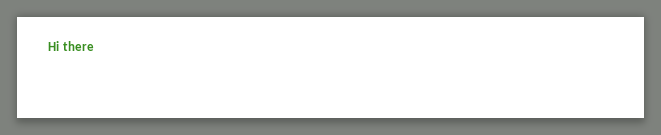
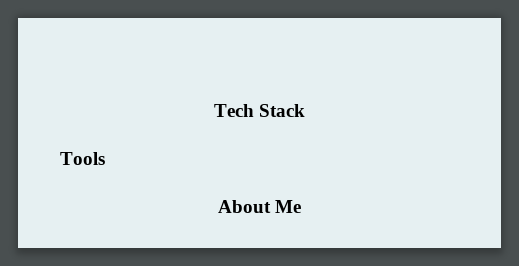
- Hi there
+ Tech Stack
+ Tools
+ About Me

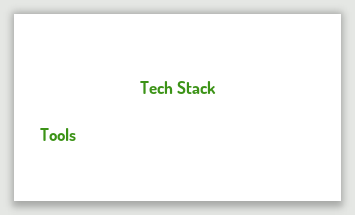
- About Me

